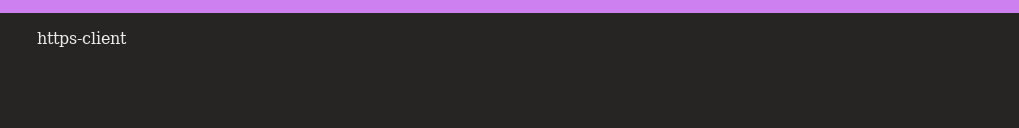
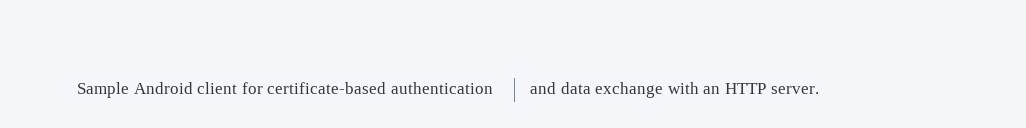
- https-client
+ Sample Android client for certificate-based authentication and data exchange with an HTTP server.

